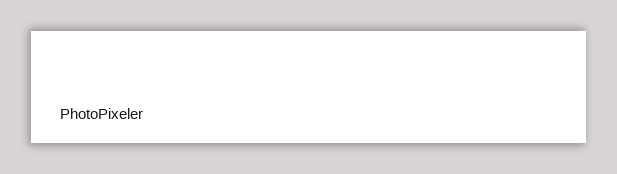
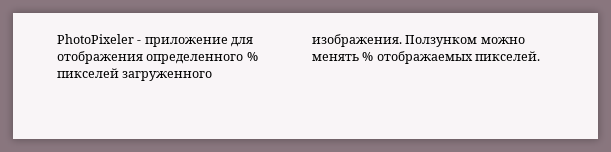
- PhotoPixeler
+ PhotoPixeler - приложение для отображения определенного % пикселей загруженного изображения. Ползунком можно менять % отображаемых пикселей.

